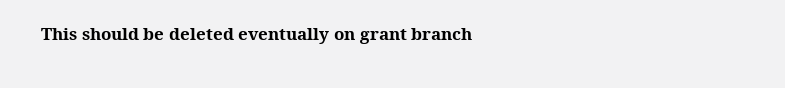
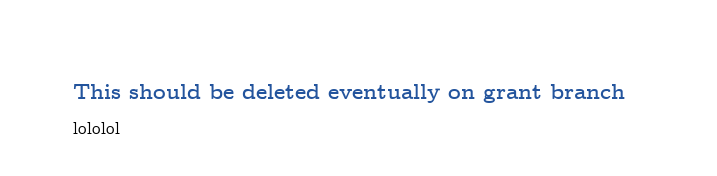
+ lololol

